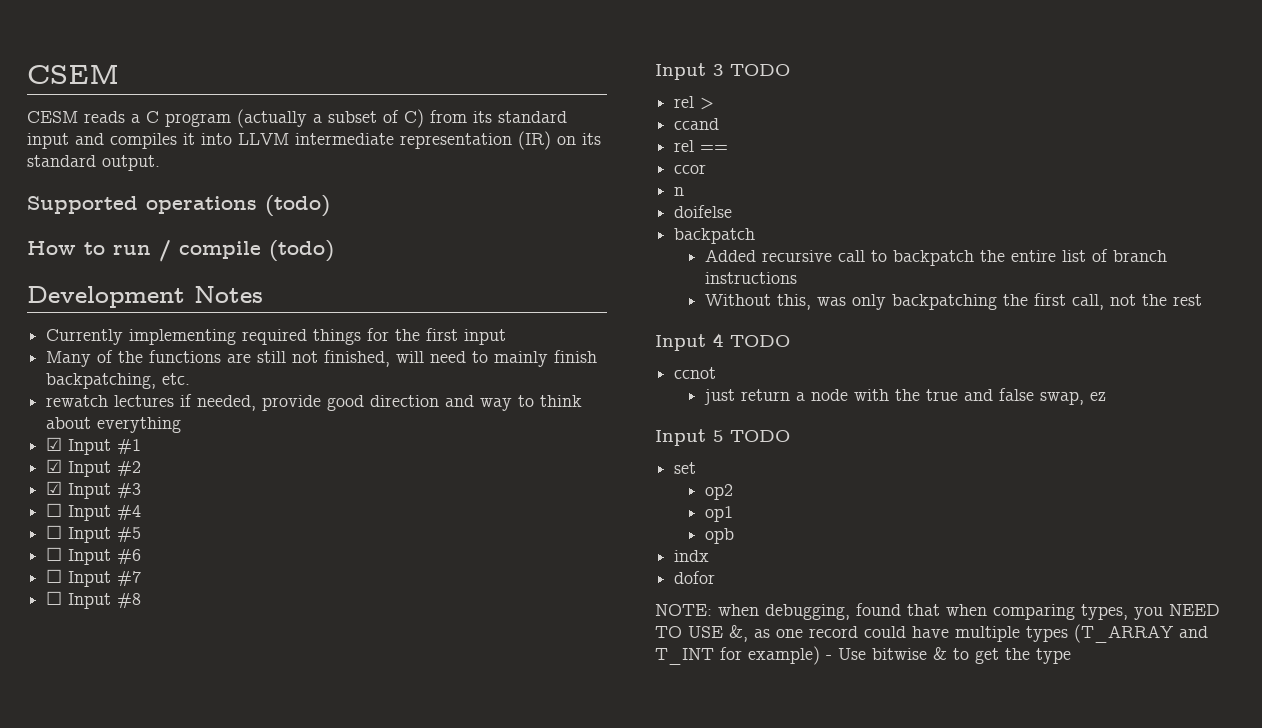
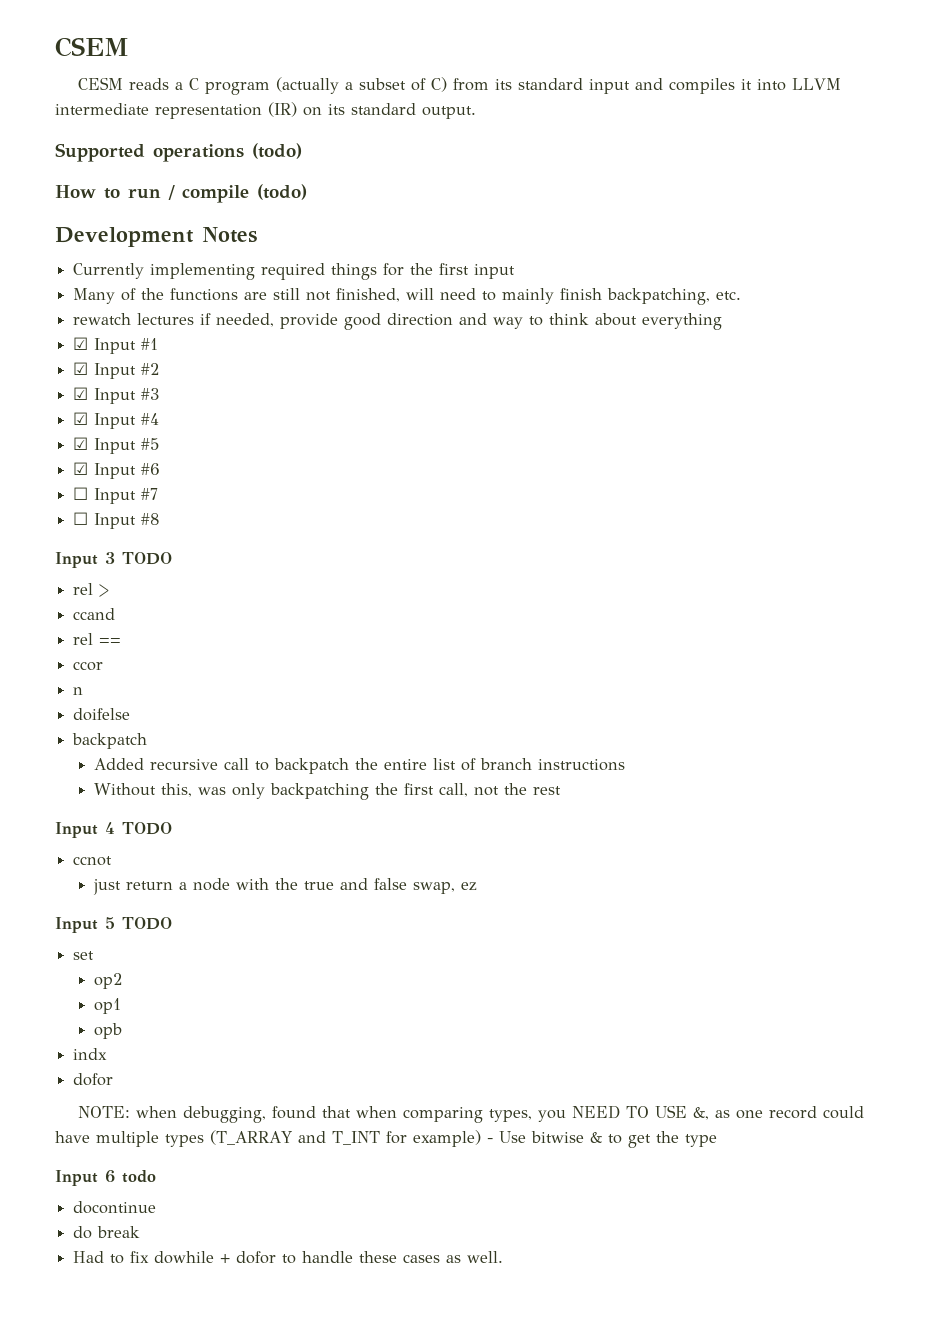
- ☐ Input #4
+ ☑ Input #4
- ☐ Input #5
+ ☑ Input #5
- ☐ Input #6
+ ☑ Input #6
+ Input 6 todo
+ docontinue
+ do break
+ Had to fix dowhile + dofor to handle these cases as well.

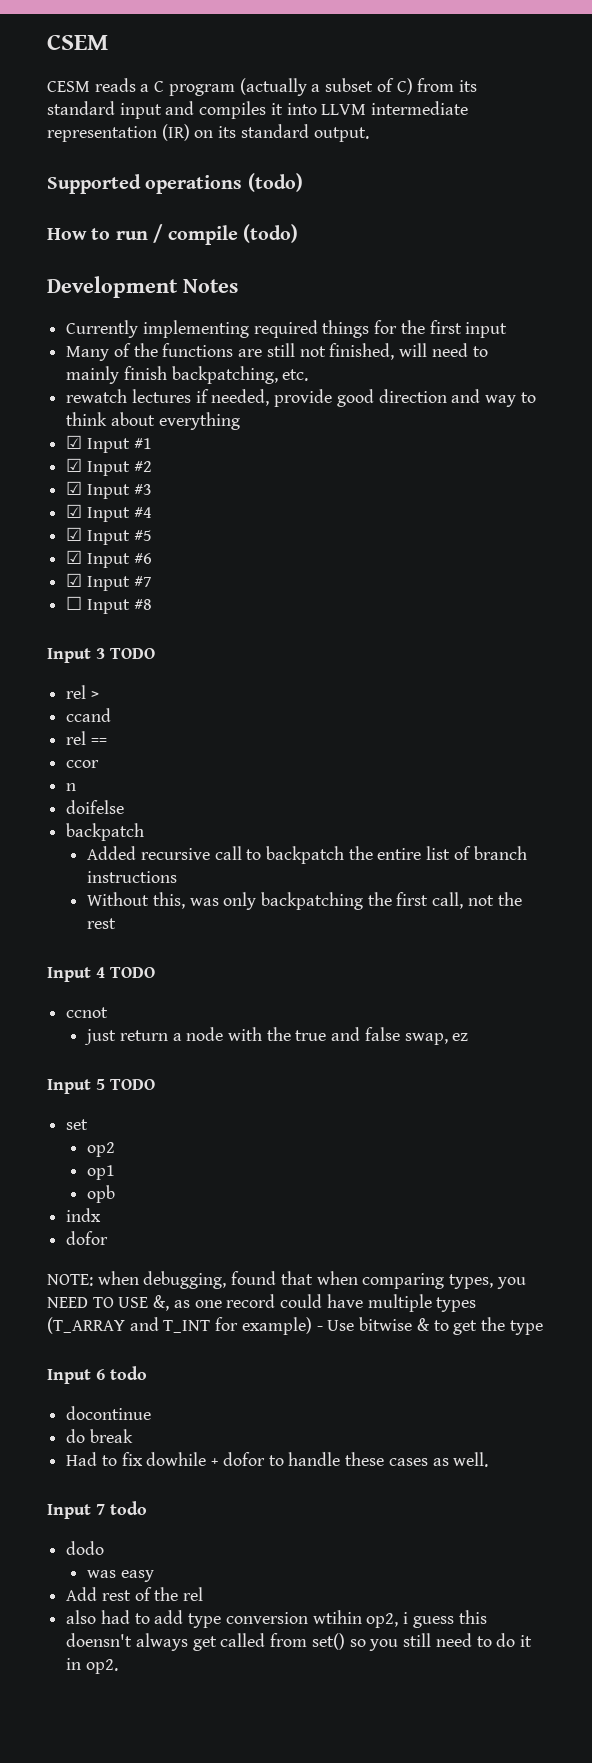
- ☐ Input #7
+ ☑ Input #7
+ Input 7 todo
+ dodo
+ was easy
+ Add rest of the rel
+ also had to add type conversion wtihin op2, i guess this doensn't always get called from set() so you still need to do it in op2.

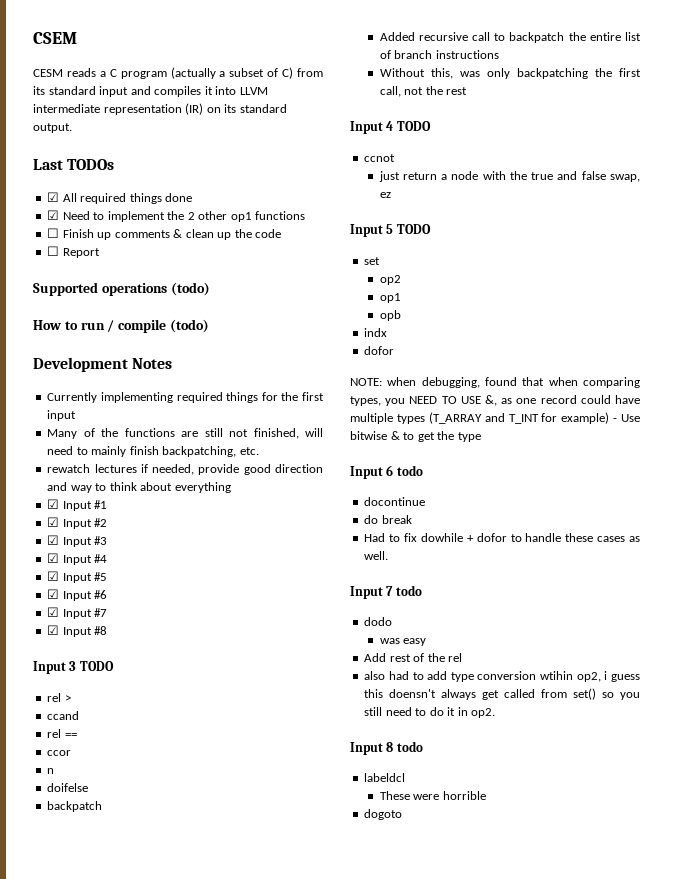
+ Last TODOs
+ ☑ All required things done
+ ☑ Need to implement the 2 other op1 functions
+ ☐ Finish up comments & clean up the code
+ ☐ Report
- ☐ Input #8
+ ☑ Input #8
+ Input 8 todo
+ labeldcl
+ These were horrible
+ dogoto

